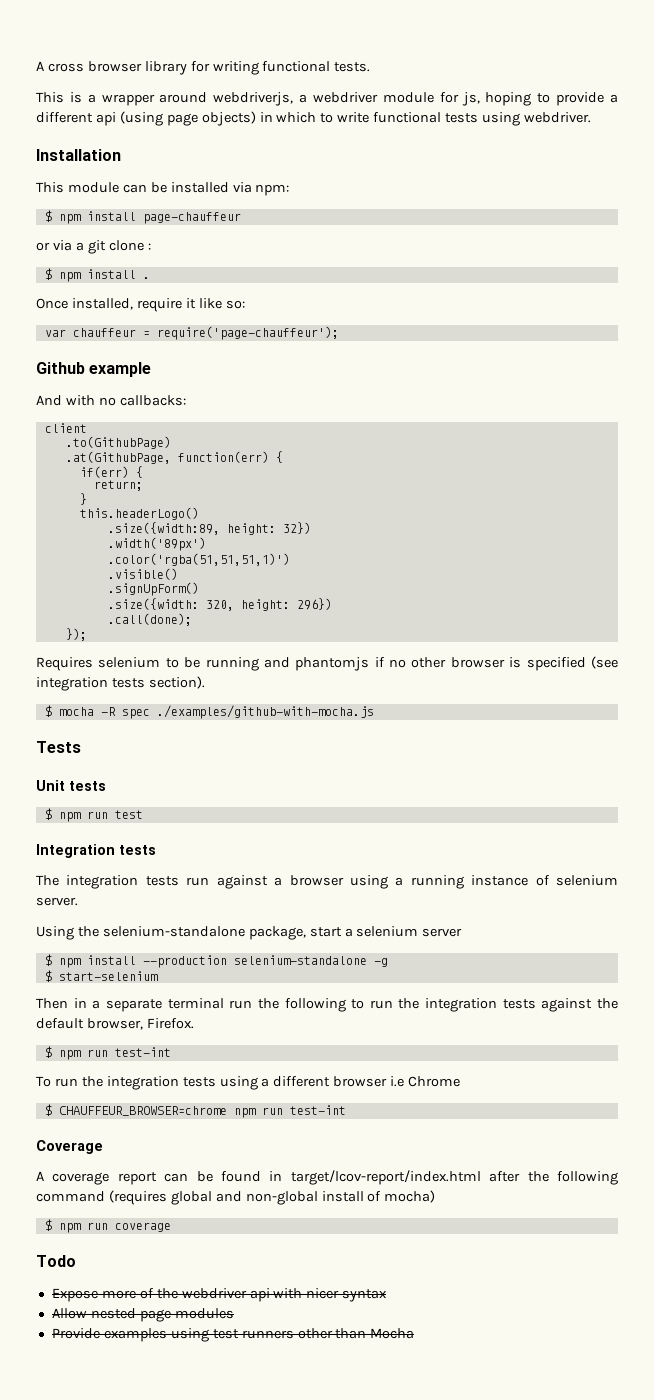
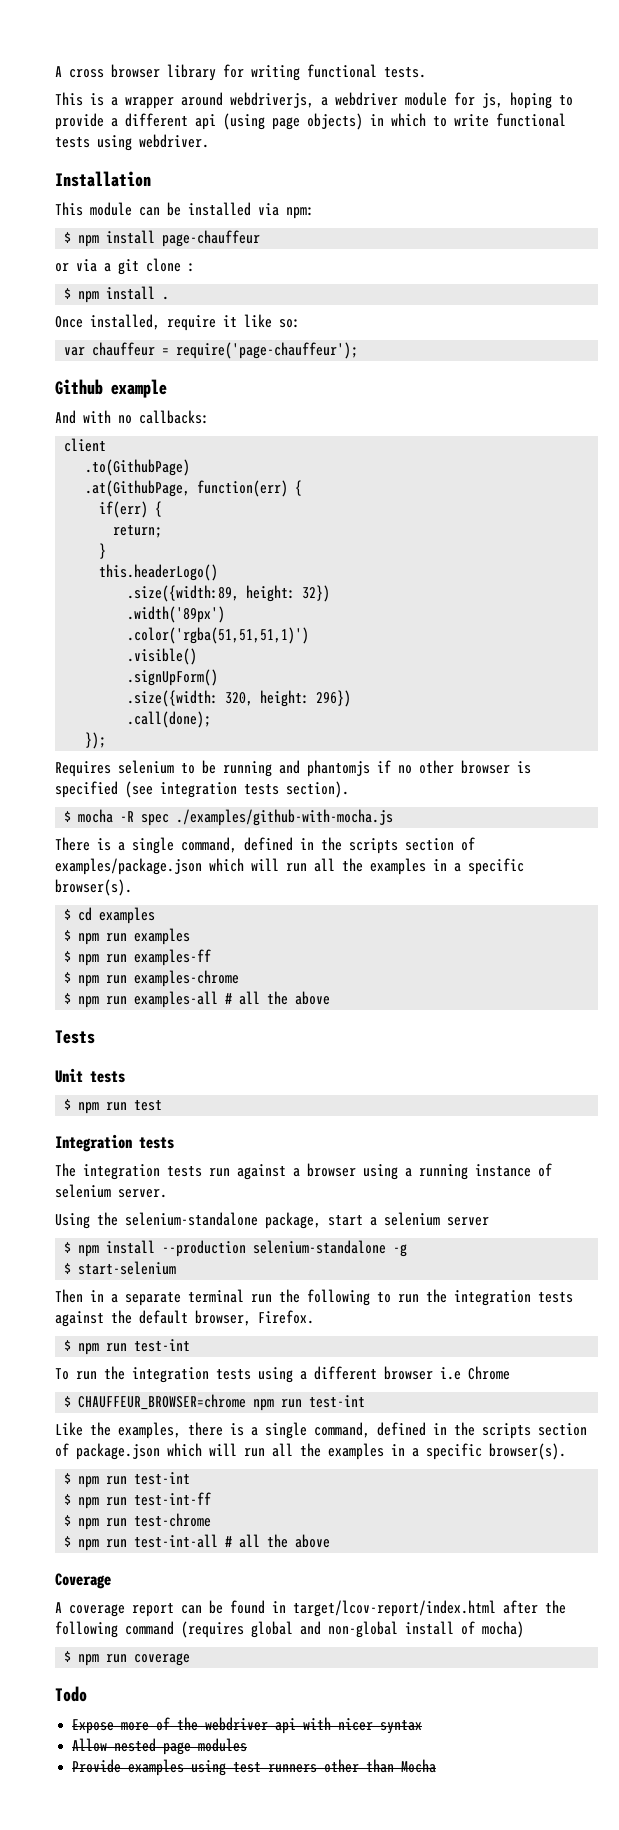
+ There is a single command, defined in the scripts section of examples/package.json which will run all the examples in a specific browser(s).
+ $ cd examples
+ $ npm run examples
+ $ npm run examples-ff
+ $ npm run examples-chrome
+ $ npm run examples-all # all the above
+ Like the examples, there is a single command, defined in the scripts section of package.json which will run all the examples in a specific browser(s).
+ $ npm run test-int
+ $ npm run test-int-ff
+ $ npm run test-chrome
+ $ npm run test-int-all # all the above

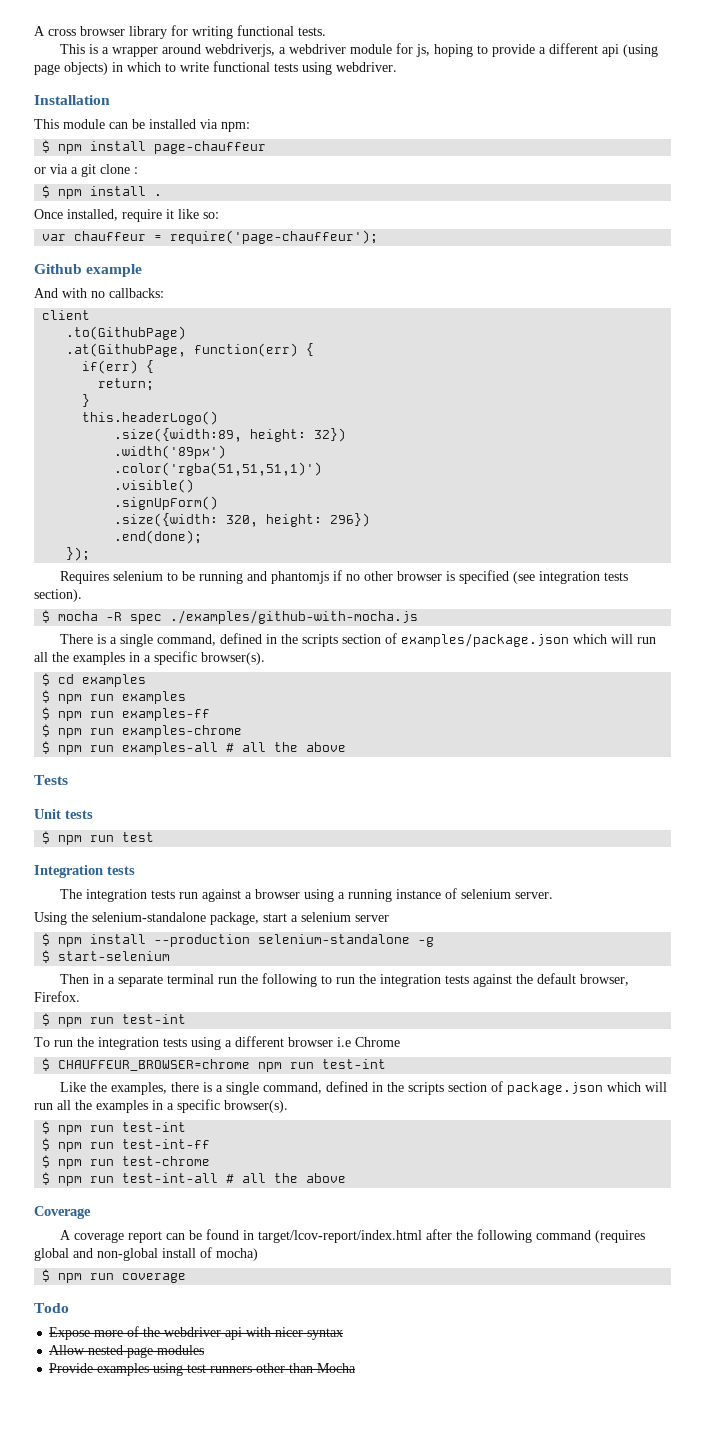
- .call(done);
+ .end(done);

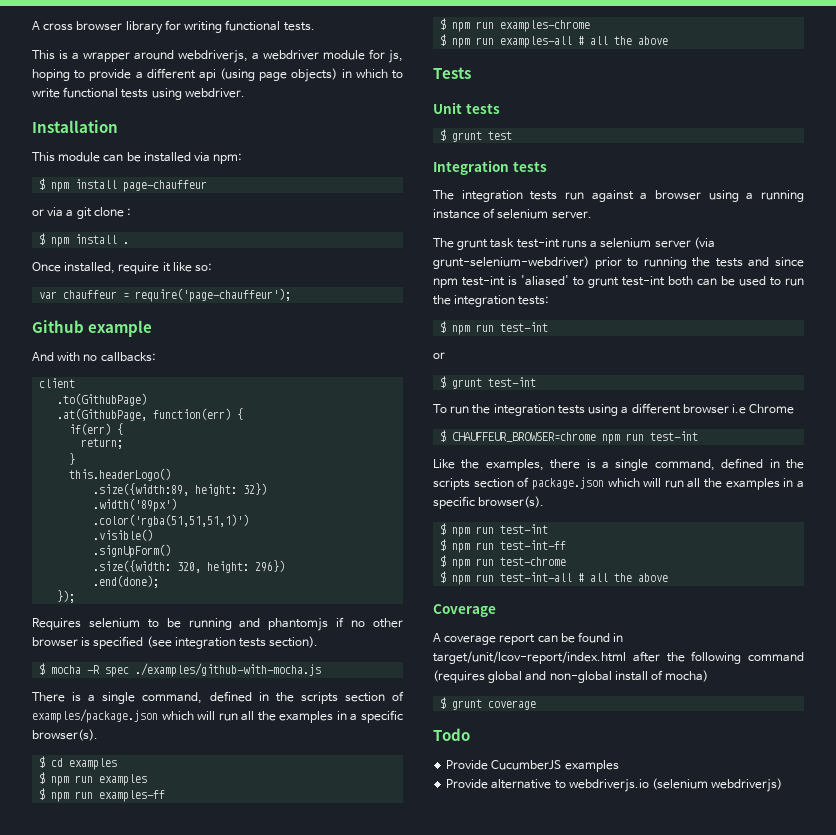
- $ npm run test
+ $ grunt test
- Using the selenium-standalone package, start a selenium server
- $ npm install --production selenium-standalone -g
- $ start-selenium
- Then in a separate terminal run the following to run the integration tests against the default browser, Firefox.
+ The grunt task test-int runs a selenium server (via grunt-selenium-webdriver) prior to running the tests and since npm test-int is 'aliased' to grunt test-int both can be used to run the integration tests:
  $ npm run test-int
+ or
+ $ grunt test-int
- A coverage report can be found in target/lcov-report/index.html after the following command (requires global and non-global install of mocha)
+ A coverage report can be found in target/unit/lcov-report/index.html after the following command (requires global and non-global install of mocha)
- $ npm run coverage
+ $ grunt coverage
- Expose more of the webdriver api with nicer syntax
- Allow nested page modules
- Provide examples using test runners other than Mocha
+ Provide CucumberJS examples
+ Provide alternative to webdriverjs.io (selenium webdriverjs)

